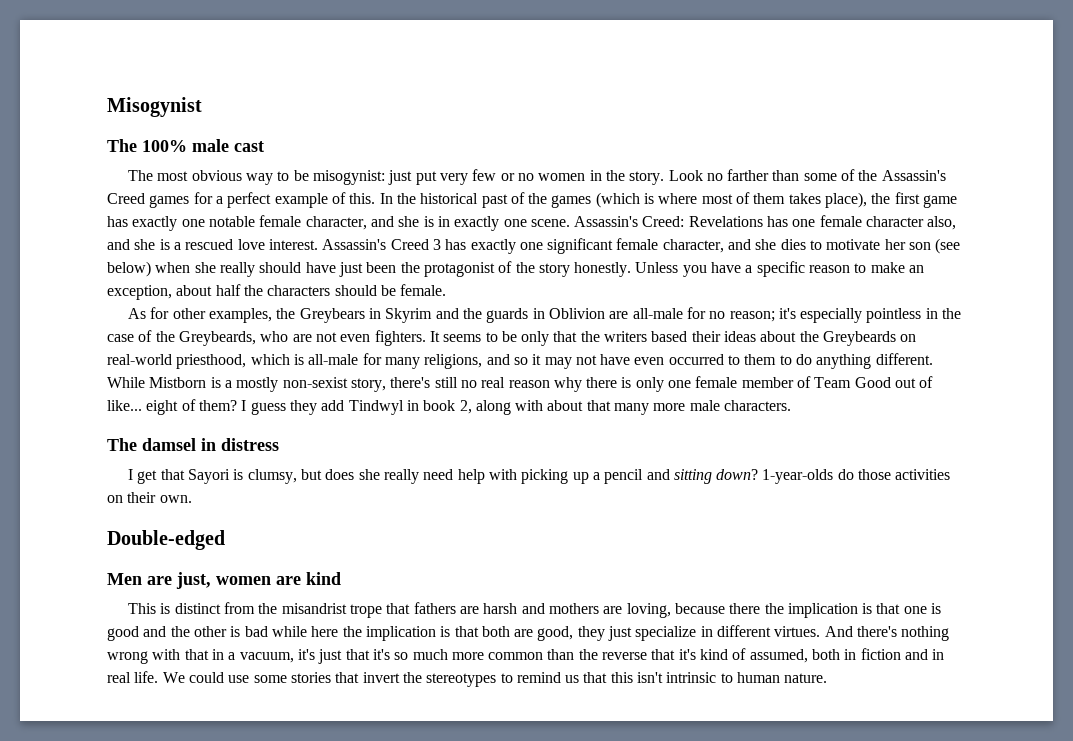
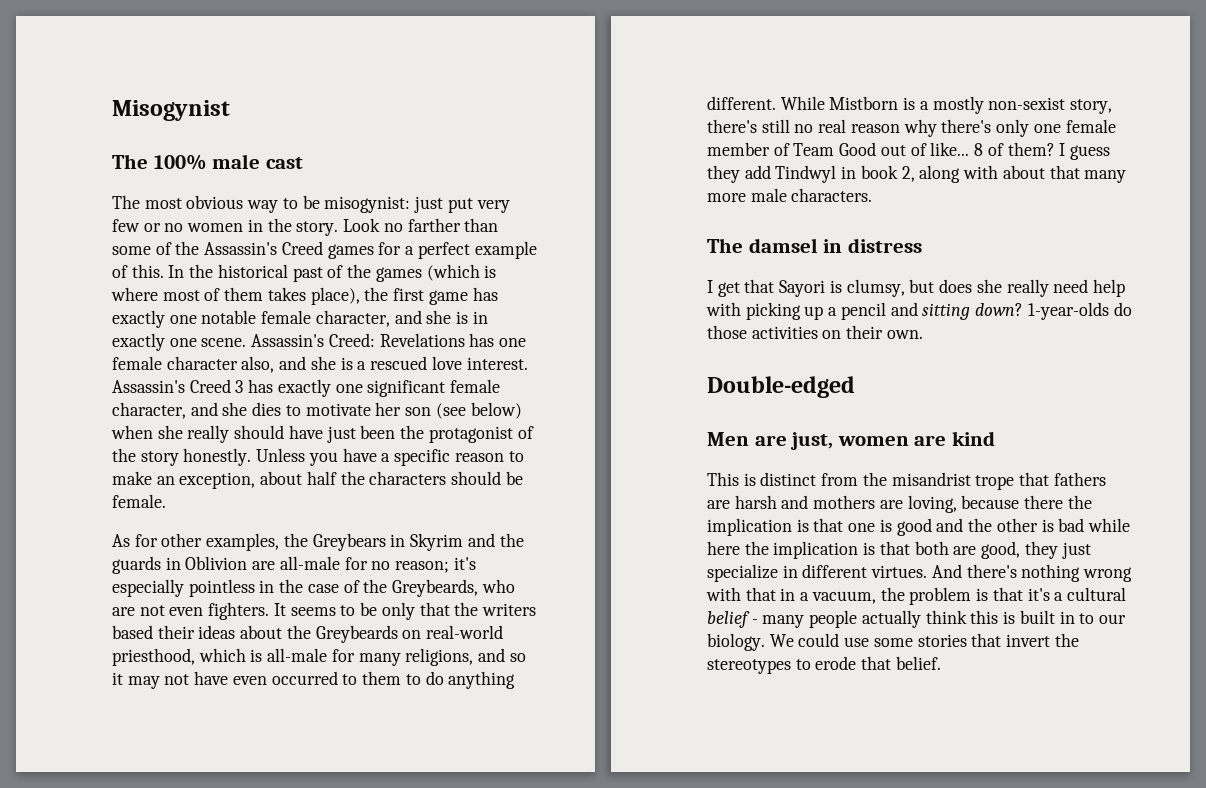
- While Mistborn is a mostly non-sexist story, there's still no real reason why there is only one female member of Team Good out of like... eight of them?
+ While Mistborn is a mostly non-sexist story, there's still no real reason why there's only one female member of Team Good out of like... 8 of them?
- And there's nothing wrong with that in a vacuum, it's just that it's so much more common than the reverse that it's kind of assumed, both in fiction and in real life.
+ And there's nothing wrong with that in a vacuum, the problem is that it's a cultural belief - many people actually think this is built in to our biology.
- We could use some stories that invert the stereotypes to remind us that this isn't intrinsic to human nature.
+ We could use some stories that invert the stereotypes to erode that belief.

